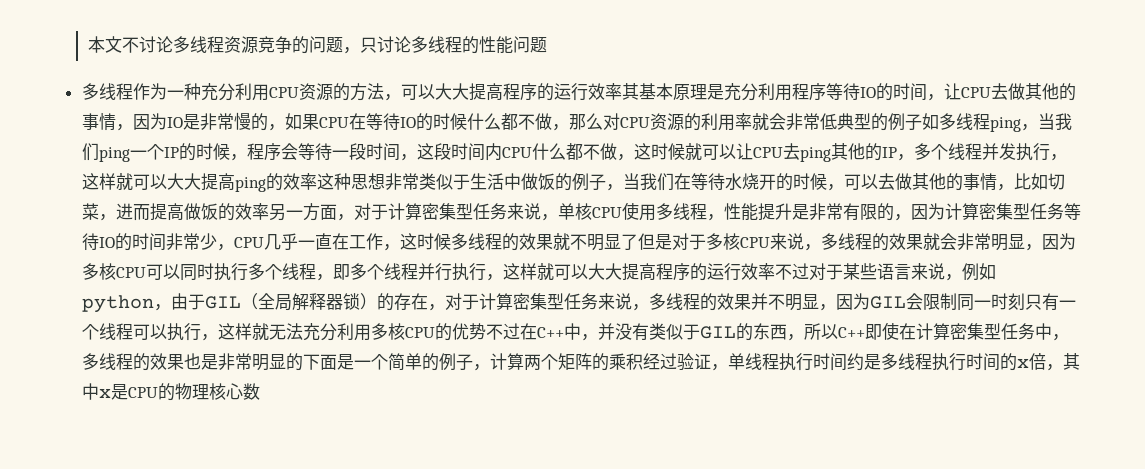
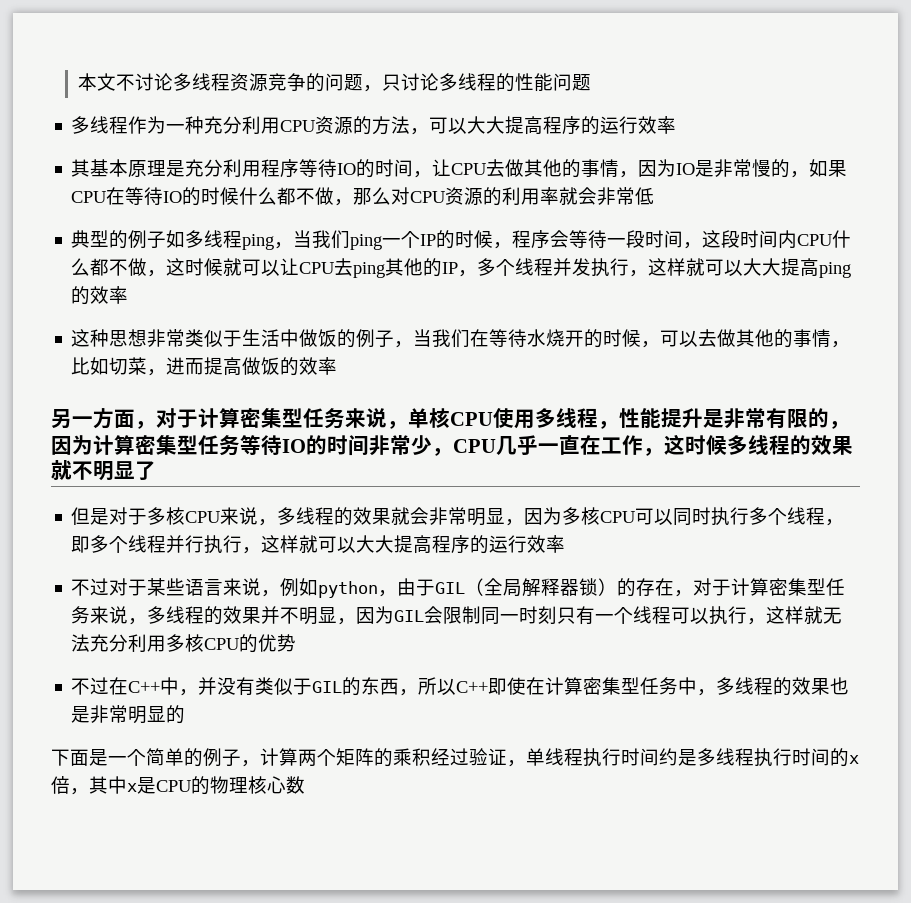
- 多线程作为一种充分利用CPU资源的方法，可以大大提高程序的运行效率其基本原理是充分利用程序等待IO的时间，让CPU去做其他的事情，因为IO是非常慢的，如果CPU在等待IO的时候什么都不做，那么对CPU资源的利用率就会非常低典型的例子如多线程ping，当我们ping一个IP的时候，程序会等待一段时间，这段时间内CPU什么都不做，这时候就可以让CPU去ping其他的IP，多个线程并发执行，这样就可以大大提高ping的效率这种思想非常类似于生活中做饭的例子，当我们在等待水烧开的时候，可以去做其他的事情，比如切菜，进而提高做饭的效率另一方面，对于计算密集型任务来说，单核CPU使用多线程，性能提升是非常有限的，因为计算密集型任务等待IO的时间非常少，CPU几乎一直在工作，这时候多线程的效果就不明显了但是对于多核CPU来说，多线程的效果就会非常明显，因为多核CPU可以同时执行多个线程，即多个线程并行执行，这样就可以大大提高程序的运行效率不过对于某些语言来说，例如python，由于GIL（全局解释器锁）的存在，对于计算密集型任务来说，多线程的效果并不明显，因为GIL会限制同一时刻只有一个线程可以执行，这样就无法充分利用多核CPU的优势不过在C++中，并没有类似于GIL的东西，所以C++即使在计算密集型任务中，多线程的效果也是非常明显的下面是一个简单的例子，计算两个矩阵的乘积经过验证，单线程执行时间约是多线程执行时间的x倍，其中x是CPU的物理核心数
+ 多线程作为一种充分利用CPU资源的方法，可以大大提高程序的运行效率
+ 其基本原理是充分利用程序等待IO的时间，让CPU去做其他的事情，因为IO是非常慢的，如果CPU在等待IO的时候什么都不做，那么对CPU资源的利用率就会非常低
+ 典型的例子如多线程ping，当我们ping一个IP的时候，程序会等待一段时间，这段时间内CPU什么都不做，这时候就可以让CPU去ping其他的IP，多个线程并发执行，这样就可以大大提高ping的效率
+ 这种思想非常类似于生活中做饭的例子，当我们在等待水烧开的时候，可以去做其他的事情，比如切菜，进而提高做饭的效率
+ 另一方面，对于计算密集型任务来说，单核CPU使用多线程，性能提升是非常有限的，因为计算密集型任务等待IO的时间非常少，CPU几乎一直在工作，这时候多线程的效果就不明显了
+ 但是对于多核CPU来说，多线程的效果就会非常明显，因为多核CPU可以同时执行多个线程，即多个线程并行执行，这样就可以大大提高程序的运行效率
+ 不过对于某些语言来说，例如python，由于GIL（全局解释器锁）的存在，对于计算密集型任务来说，多线程的效果并不明显，因为GIL会限制同一时刻只有一个线程可以执行，这样就无法充分利用多核CPU的优势
+ 不过在C++中，并没有类似于GIL的东西，所以C++即使在计算密集型任务中，多线程的效果也是非常明显的
+ 下面是一个简单的例子，计算两个矩阵的乘积经过验证，单线程执行时间约是多线程执行时间的x倍，其中x是CPU的物理核心数

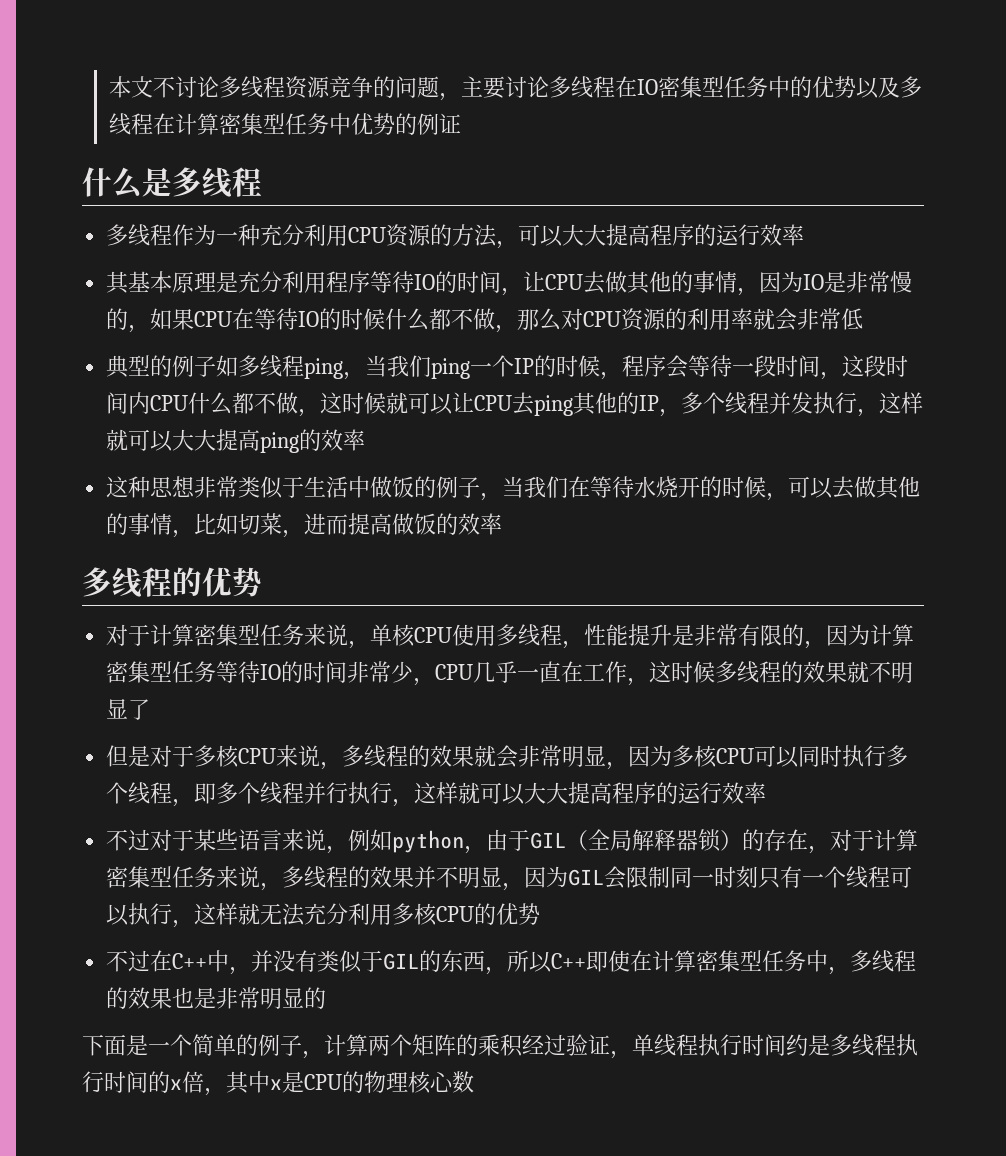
- 本文不讨论多线程资源竞争的问题，只讨论多线程的性能问题
+ 本文不讨论多线程资源竞争的问题，主要讨论多线程在IO密集型任务中的优势以及多线程在计算密集型任务中优势的例证
+ 什么是多线程
- 另一方面，对于计算密集型任务来说，单核CPU使用多线程，性能提升是非常有限的，因为计算密集型任务等待IO的时间非常少，CPU几乎一直在工作，这时候多线程的效果就不明显了
+ 多线程的优势
+ 对于计算密集型任务来说，单核CPU使用多线程，性能提升是非常有限的，因为计算密集型任务等待IO的时间非常少，CPU几乎一直在工作，这时候多线程的效果就不明显了

